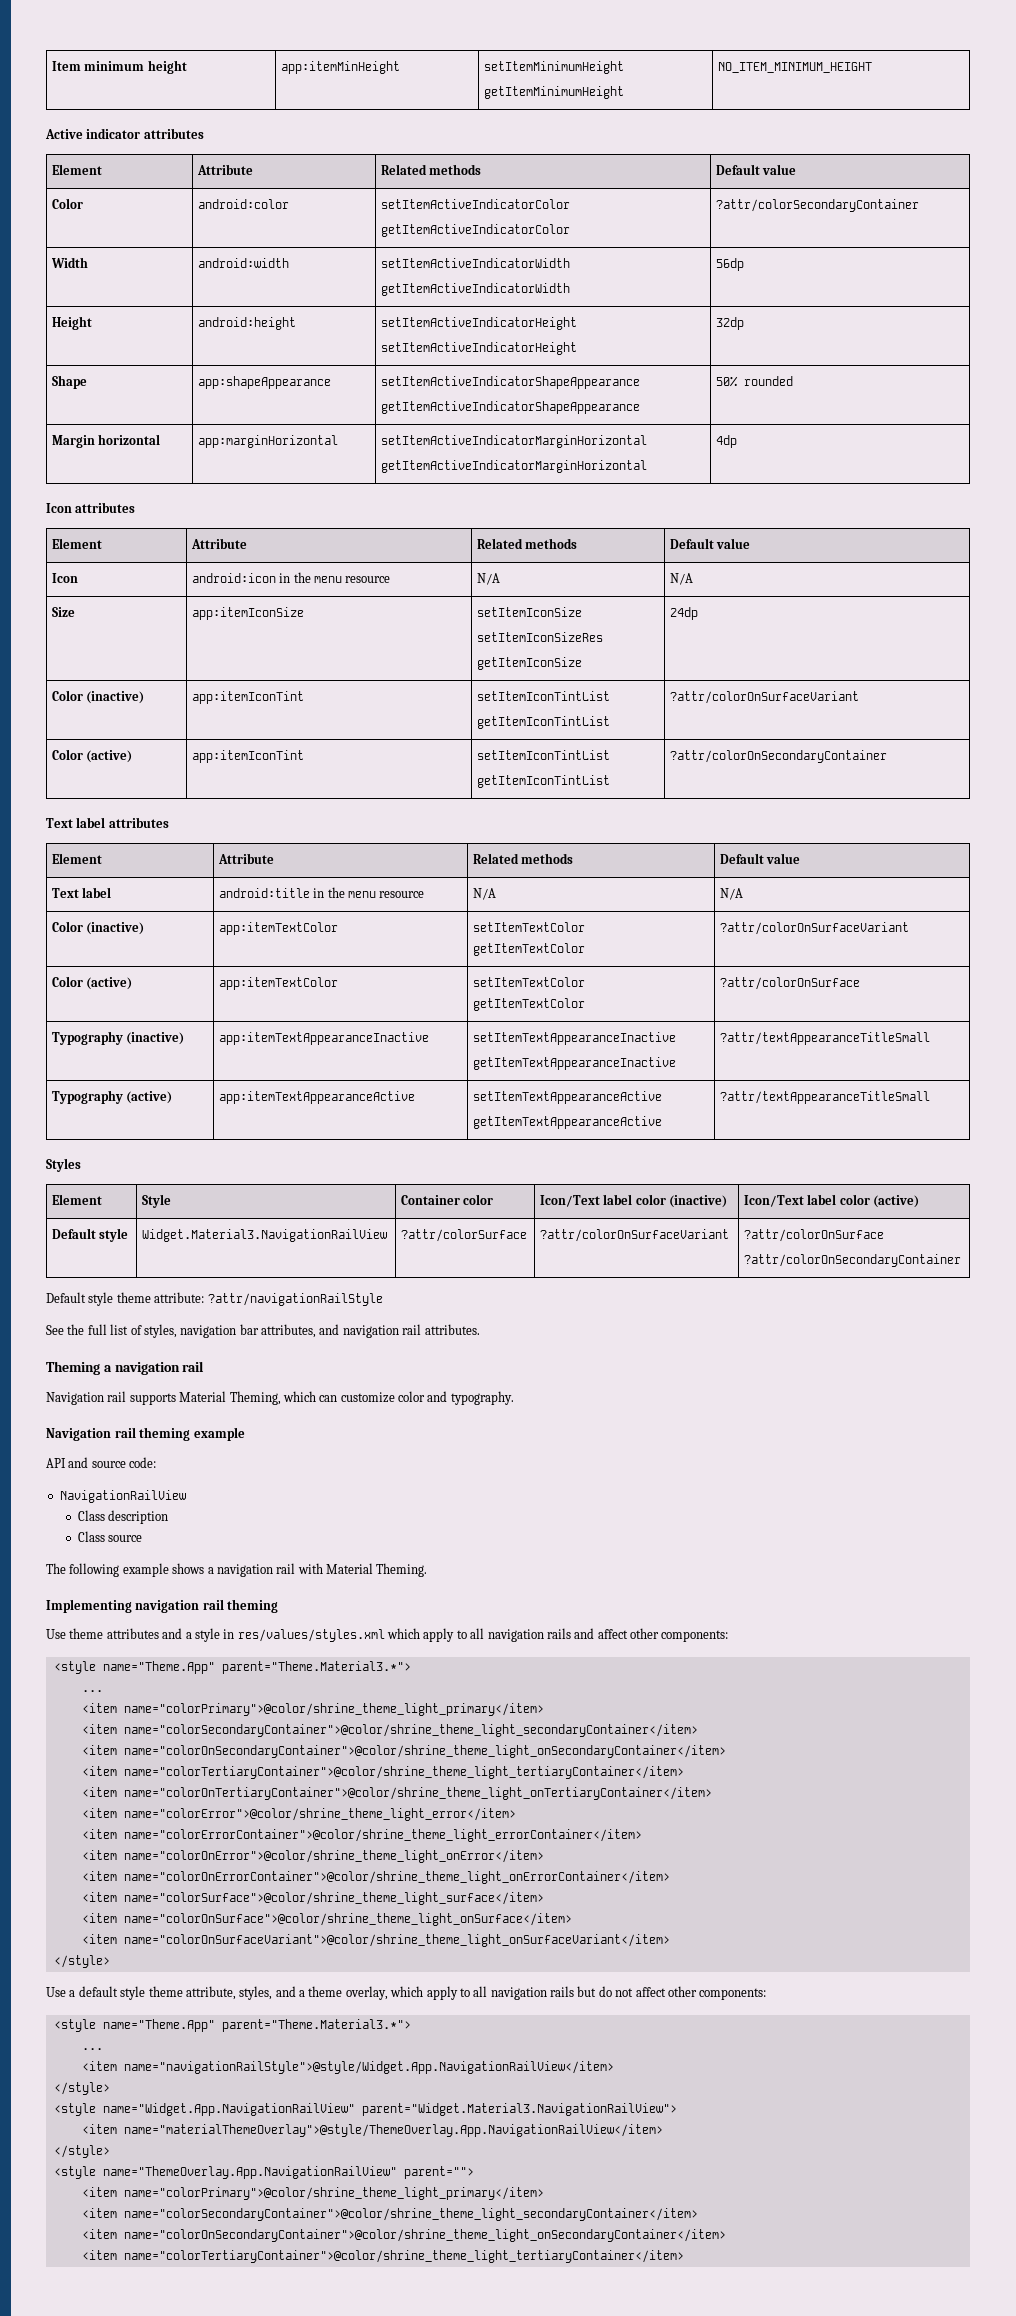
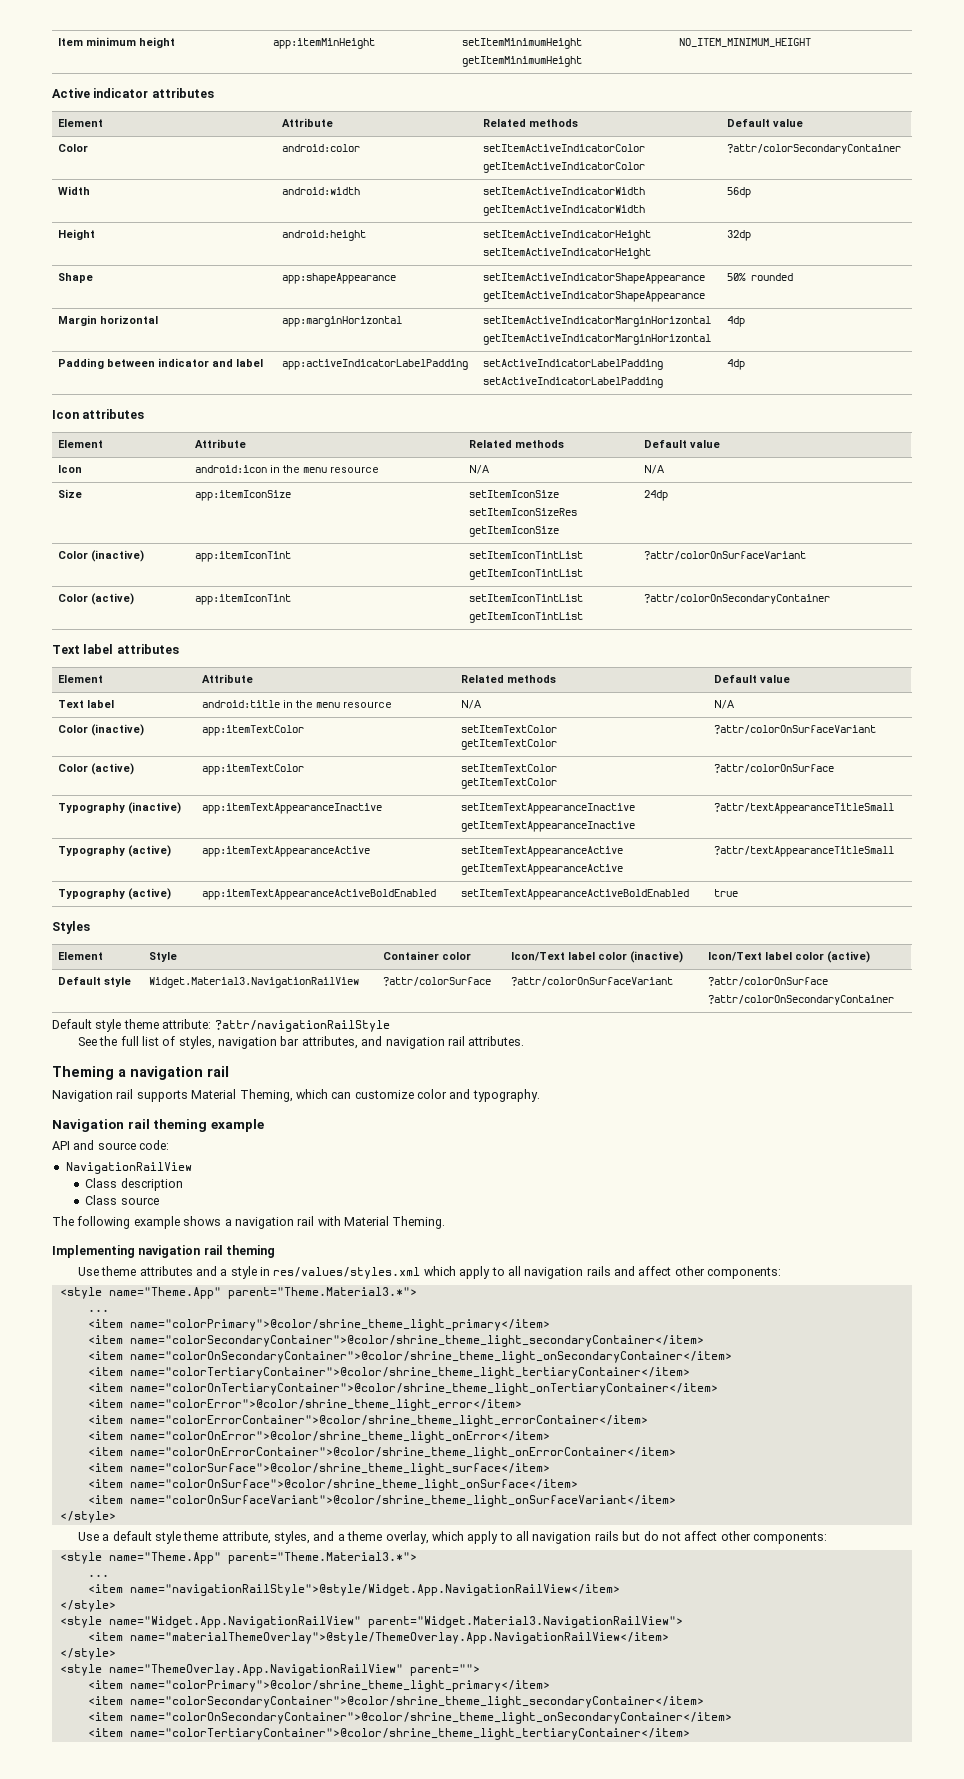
+ Padding between indicator and label | app:activeIndicatorLabelPadding | setActiveIndicatorLabelPadding
+ setActiveIndicatorLabelPadding | 4dp
+ Typography (active) | app:itemTextAppearanceActiveBoldEnabled | setItemTextAppearanceActiveBoldEnabled | true

